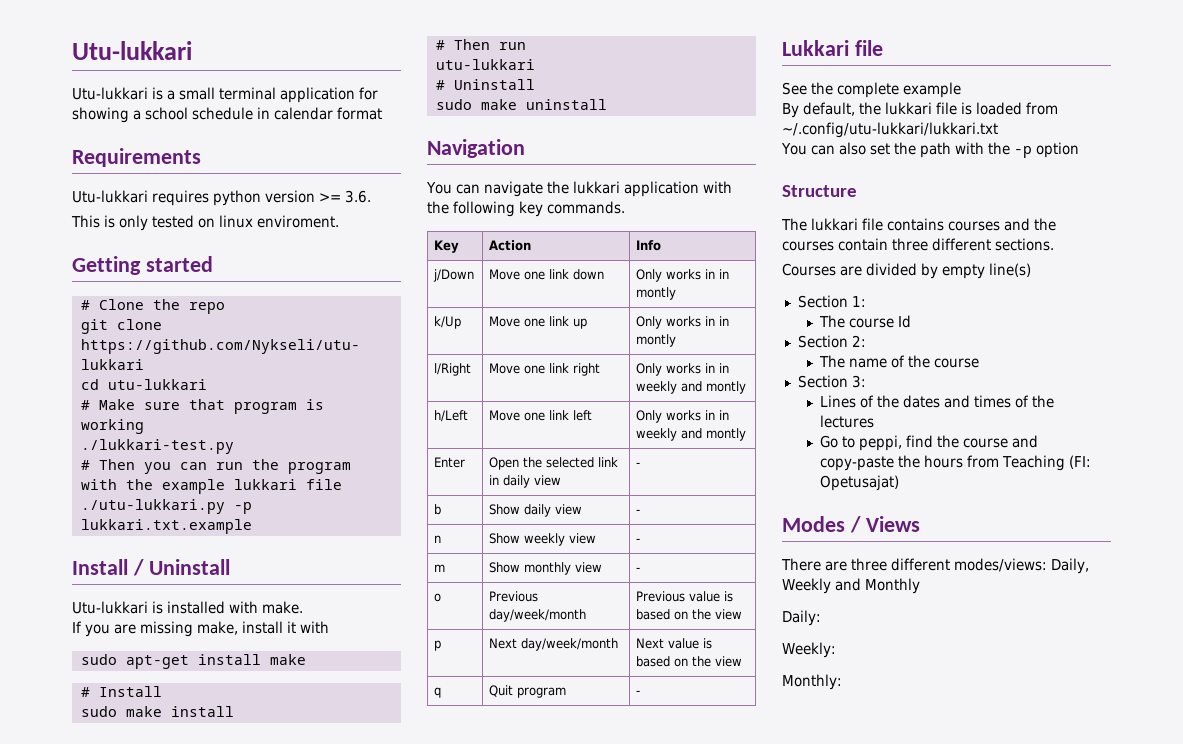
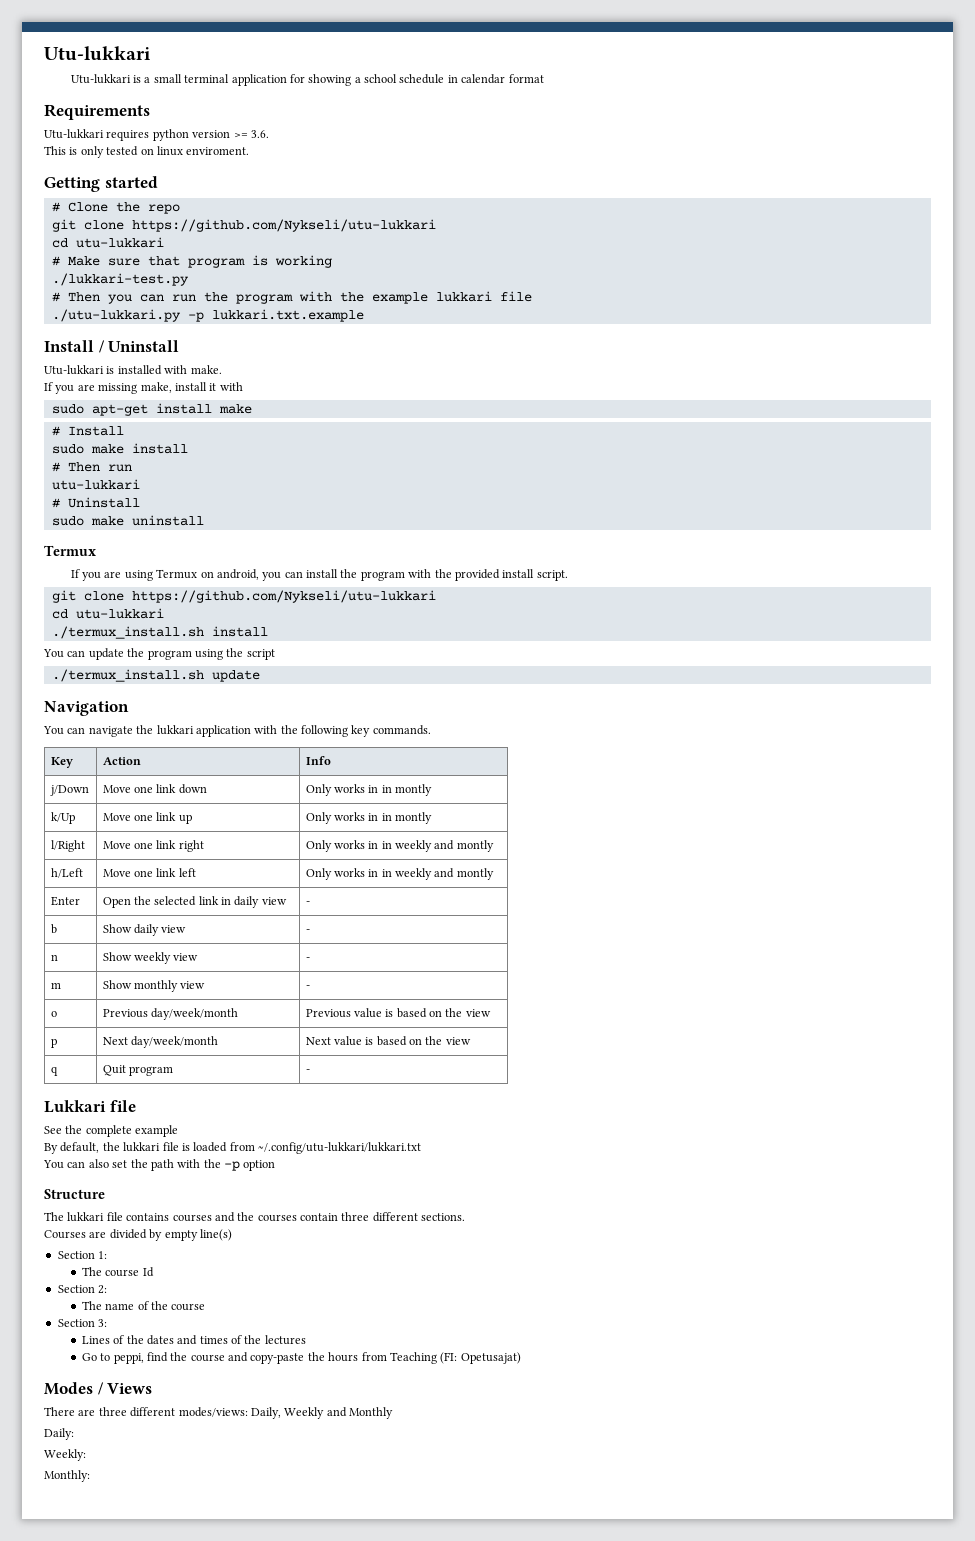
  sudo make uninstall
+ Termux
+ If you are using Termux on android, you can install the program with the provided install script.
+ git clone https://github.com/Nykseli/utu-lukkari
+ cd utu-lukkari
+ ./termux_install.sh install
+ You can update the program using the script
+ ./termux_install.sh update

